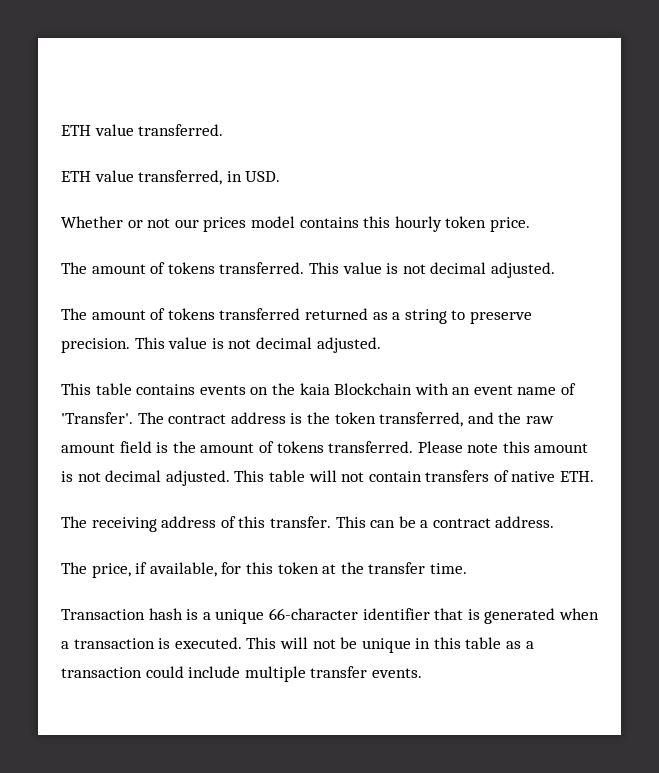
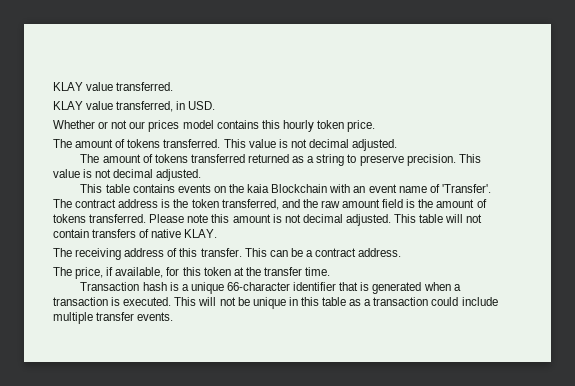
- ETH value transferred.
+ KLAY value transferred.
- ETH value transferred, in USD.
+ KLAY value transferred, in USD.
- This table will not contain transfers of native ETH.
+ This table will not contain transfers of native KLAY.

